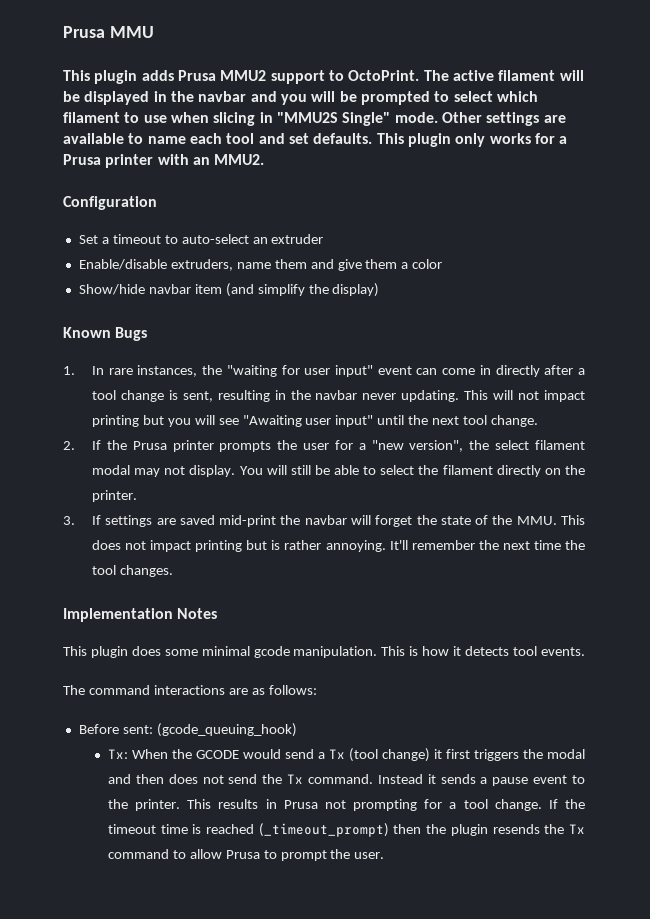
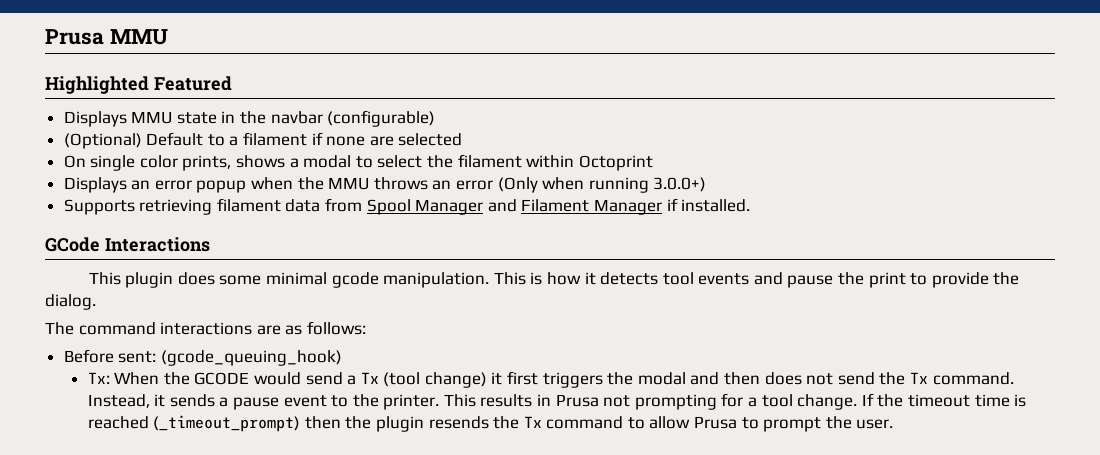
- This plugin adds Prusa MMU2 support to OctoPrint. The active filament will be displayed in the navbar and you will be prompted to select which filament to use when slicing in "MMU2S Single" mode. Other settings are available to name each tool and set defaults. This plugin only works for a Prusa printer with an MMU2.
- Configuration
- Set a timeout to auto-select an extruder
- Enable/disable extruders, name them and give them a color
- Show/hide navbar item (and simplify the display)
- Known Bugs
- 1. In rare instances, the "waiting for user input" event can come in directly after a tool change is sent, resulting in the navbar never updating. This will not impact printing but you will see "Awaiting user input" until the next tool change.
- 2. If the Prusa printer prompts the user for a "new version", the select filament modal may not display. You will still be able to select the filament directly on the printer.
- 3. If settings are saved mid-print the navbar will forget the state of the MMU. This does not impact printing but is rather annoying. It'll remember the next time the tool changes.
- Implementation Notes
+ Highlighted Featured
+ Displays MMU state in the navbar (configurable)
+ (Optional) Default to a filament if none are selected
+ On single color prints, shows a modal to select the filament within Octoprint
+ Displays an error popup when the MMU throws an error (Only when running 3.0.0+)
+ Supports retrieving filament data from Spool Manager and Filament Manager if installed.
+ GCode Interactions
- This is how it detects tool events.
+ This is how it detects tool events and pause the print to provide the dialog.
- Instead it sends a pause event to the printer.
+ Instead, it sends a pause event to the printer.

